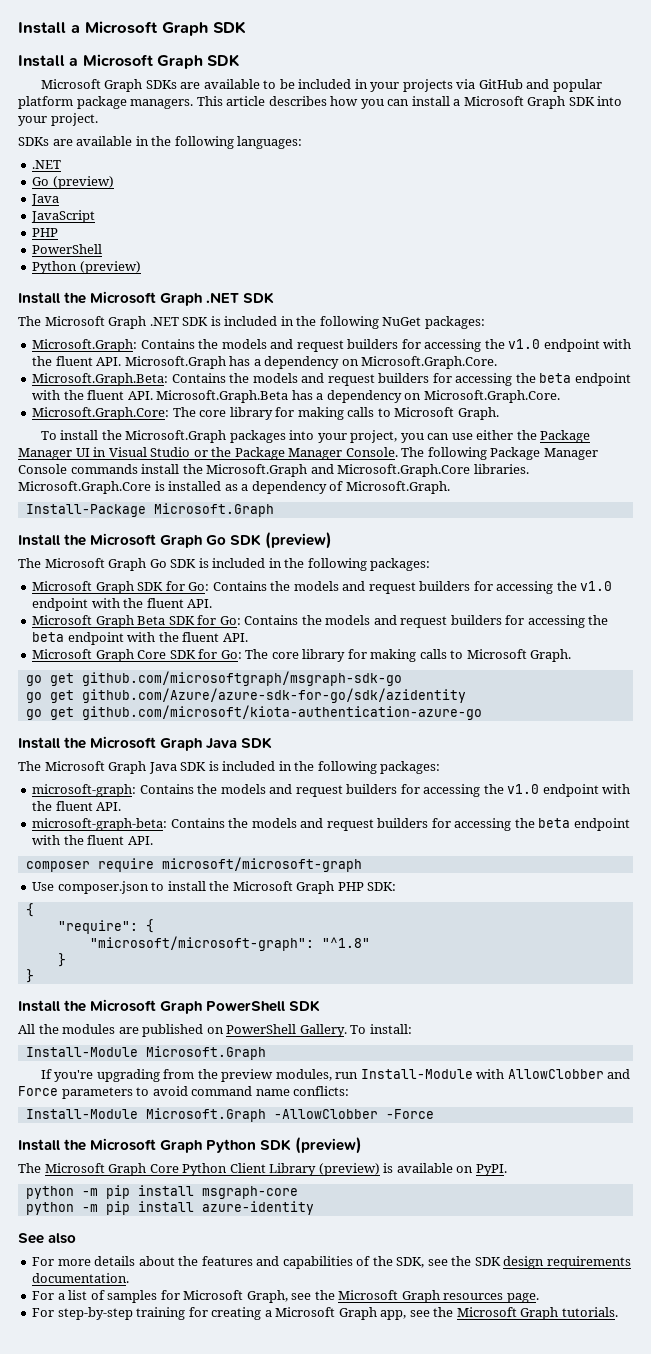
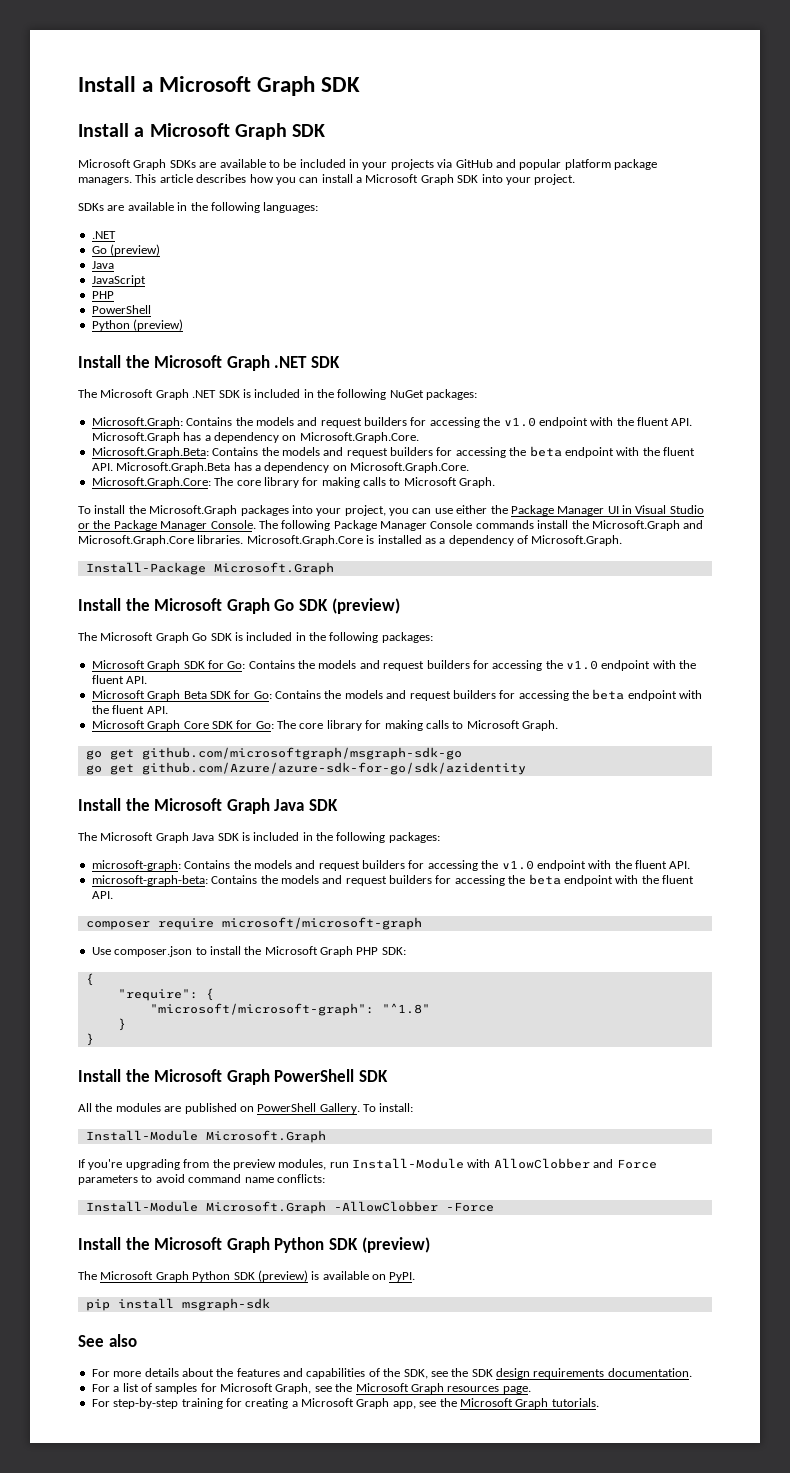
- go get github.com/microsoft/kiota-authentication-azure-go
- The Microsoft Graph Core Python Client Library (preview) is available on PyPI.
+ The Microsoft Graph Python SDK (preview) is available on PyPI.
- python -m pip install msgraph-core
- python -m pip install azure-identity
+ pip install msgraph-sdk

